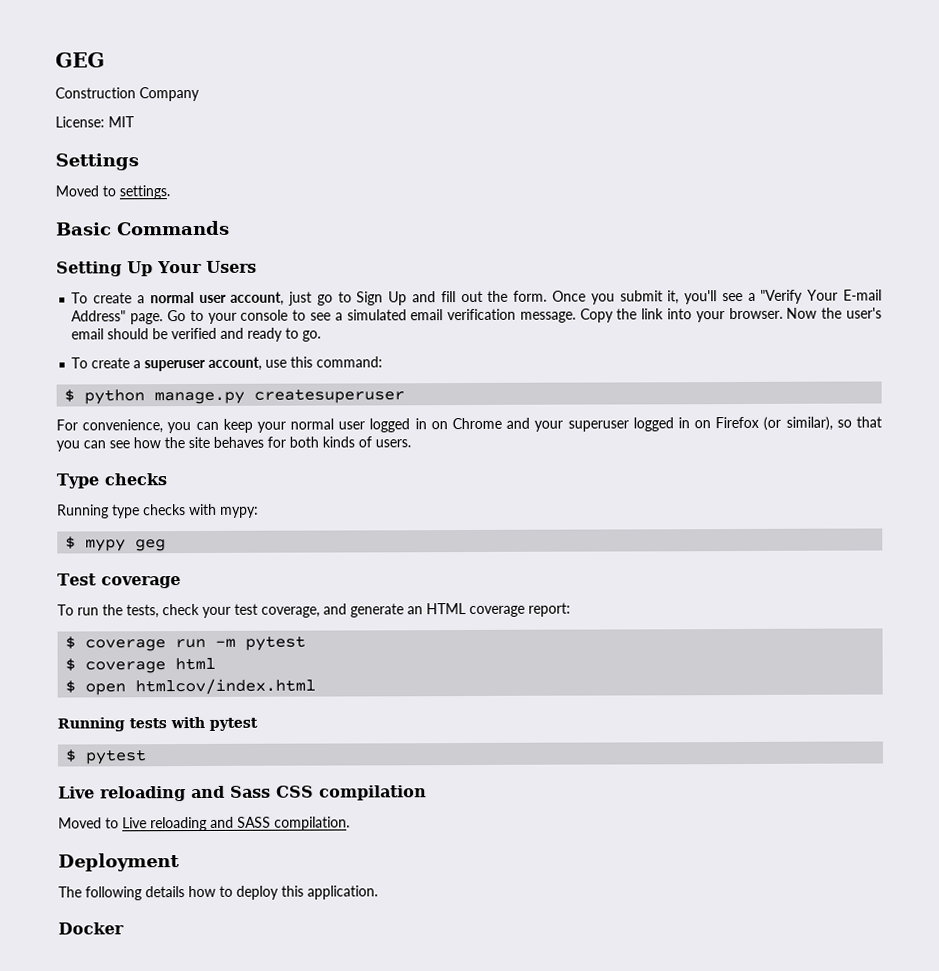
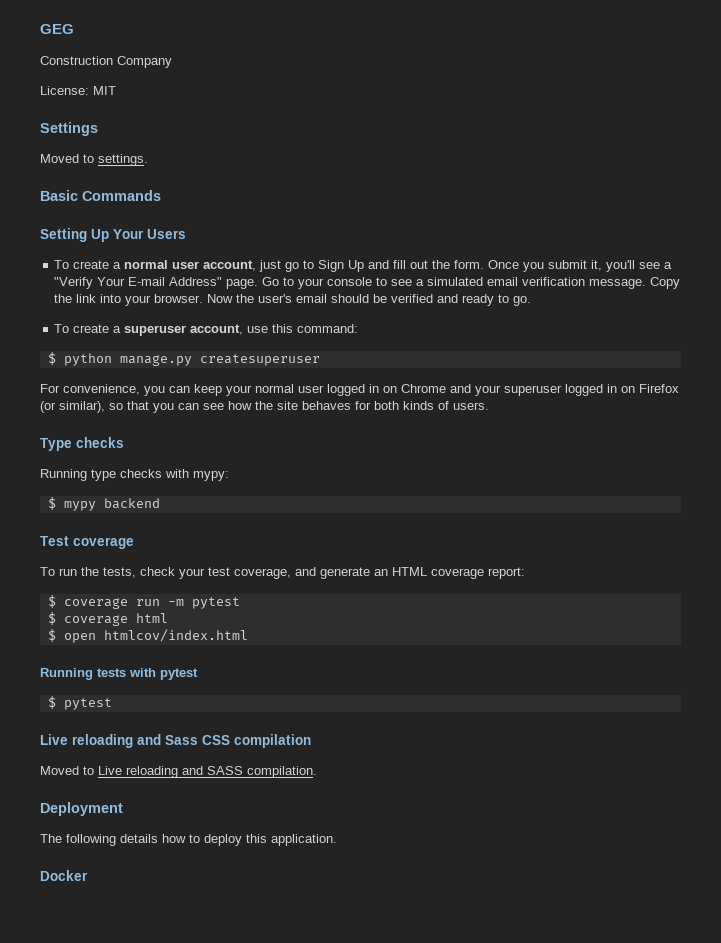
- $ mypy geg
+ $ mypy backend

